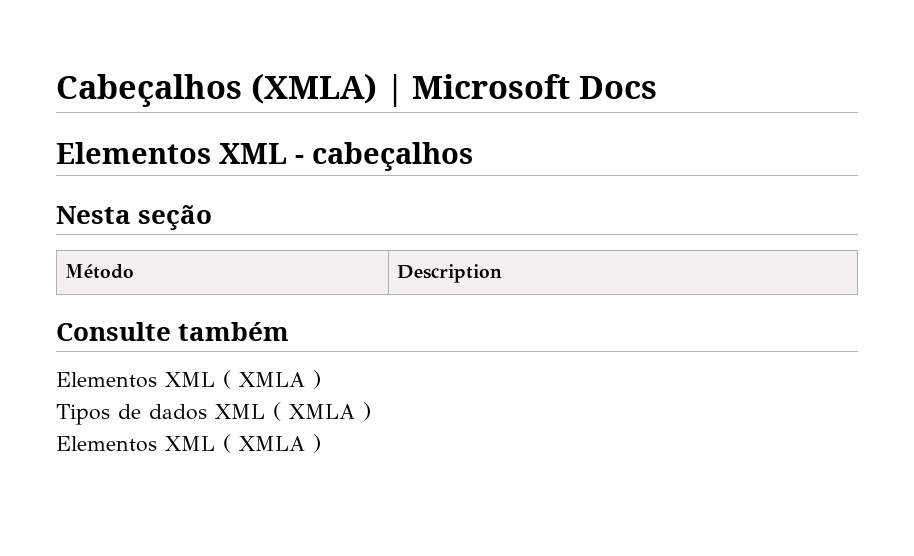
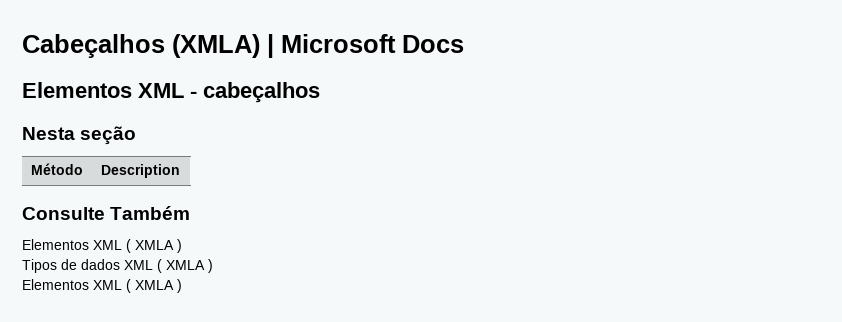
- Consulte também
+ Consulte Também

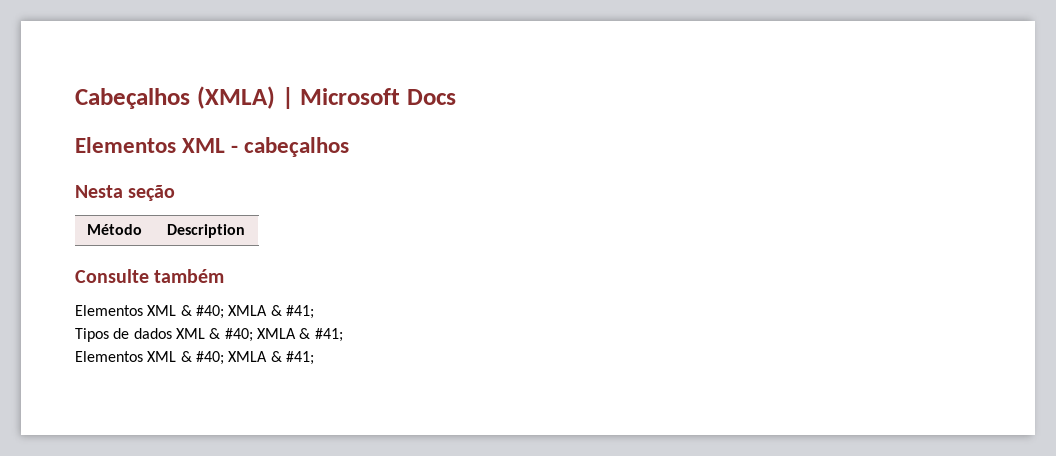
- Consulte Também
- Elementos XML ( XMLA )
+ Consulte também
+ Elementos XML & #40; XMLA & #41;
- Tipos de dados XML ( XMLA )
- Elementos XML ( XMLA )
+ Tipos de dados XML & #40; XMLA & #41;
+ Elementos XML & #40; XMLA & #41;

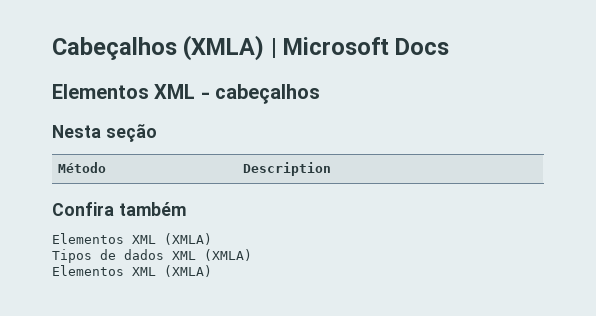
- Consulte também
- Elementos XML & #40; XMLA & #41;
+ Confira também
+ Elementos XML (XMLA)
- Tipos de dados XML & #40; XMLA & #41;
- Elementos XML & #40; XMLA & #41;
+ Tipos de dados XML (XMLA)
+ Elementos XML (XMLA)

